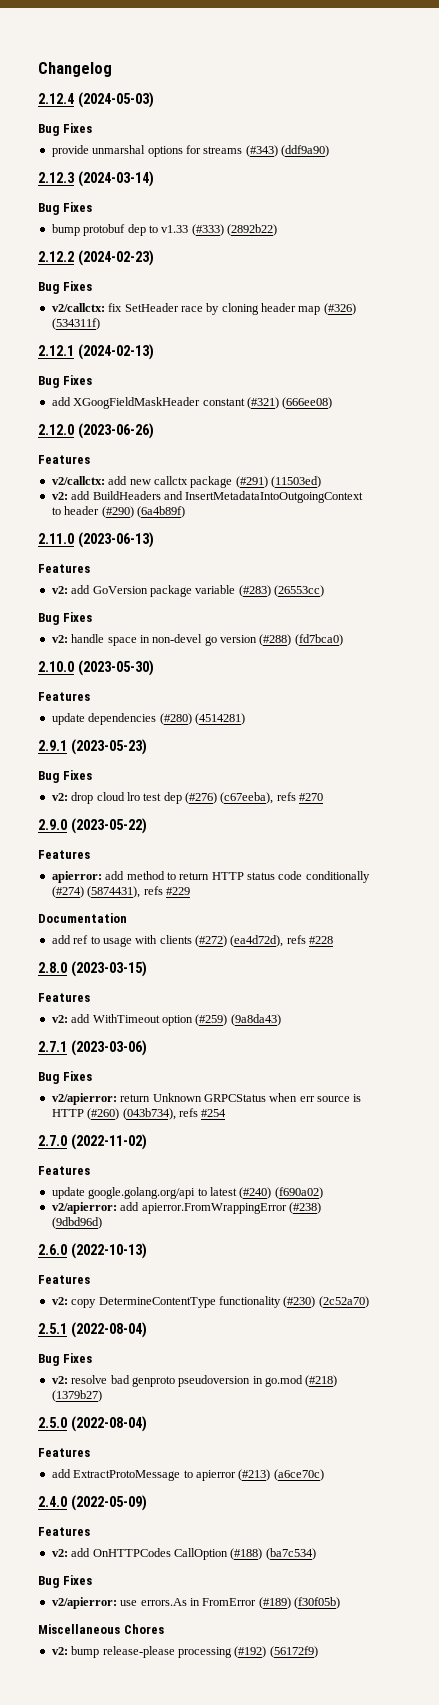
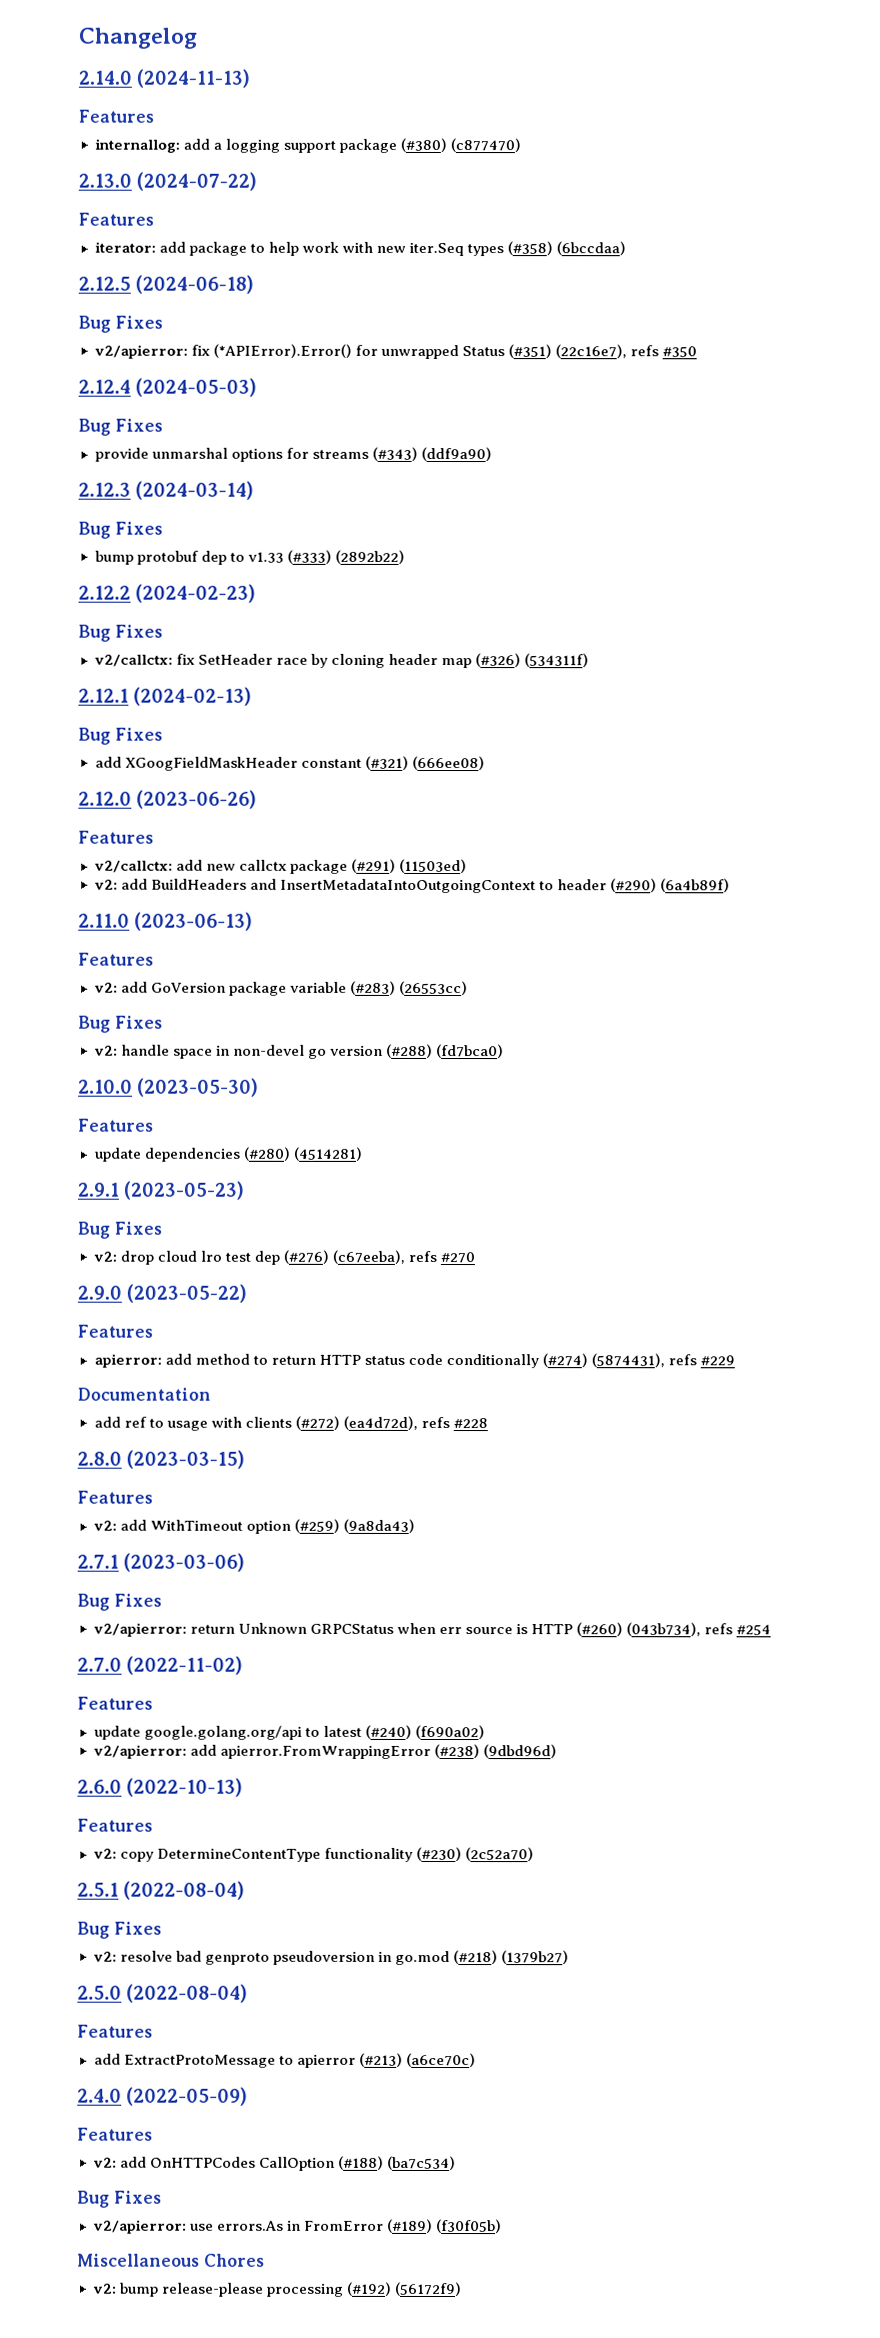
+ 2.14.0 (2024-11-13)
+ Features
+ internallog: add a logging support package (#380) (c877470)
+ 2.13.0 (2024-07-22)
+ Features
+ iterator: add package to help work with new iter.Seq types (#358) (6bccdaa)
+ 2.12.5 (2024-06-18)
+ Bug Fixes
+ v2/apierror: fix (*APIError).Error() for unwrapped Status (#351) (22c16e7), refs #350

